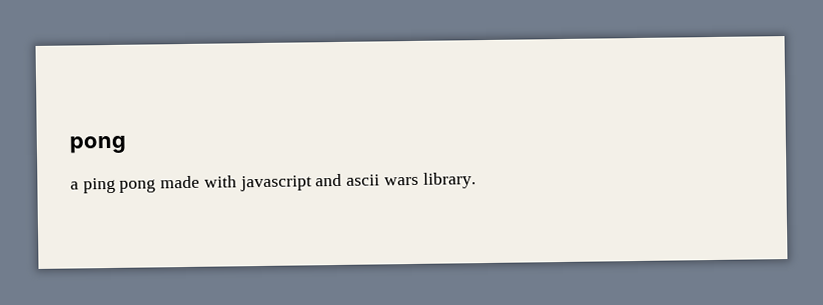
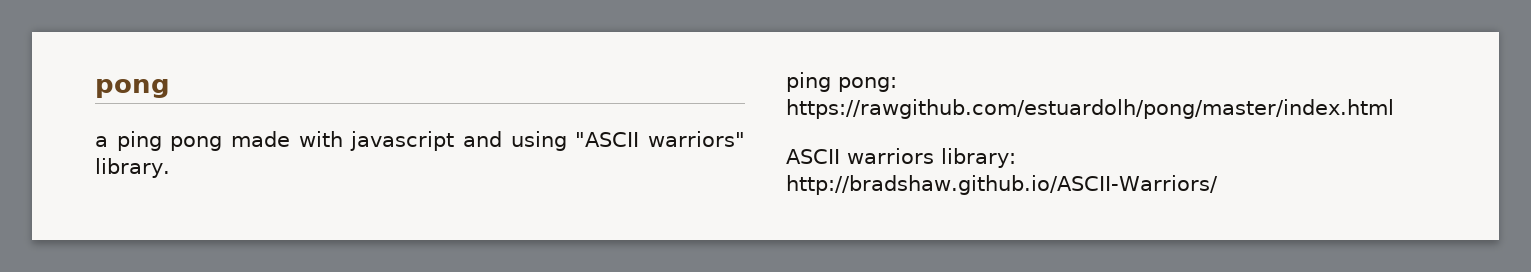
- a ping pong made with javascript and ascii wars library.
+ a ping pong made with javascript and using "ASCII warriors" library.
+ ping pong: https://rawgithub.com/estuardolh/pong/master/index.html
+ ASCII warriors library: http://bradshaw.github.io/ASCII-Warriors/

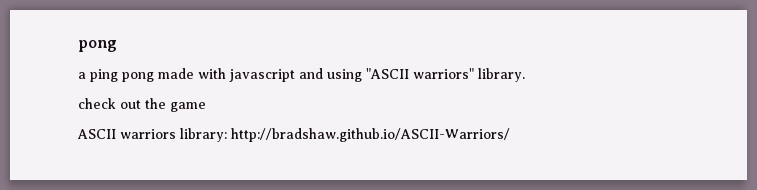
- ping pong: https://rawgithub.com/estuardolh/pong/master/index.html
+ check out the game

